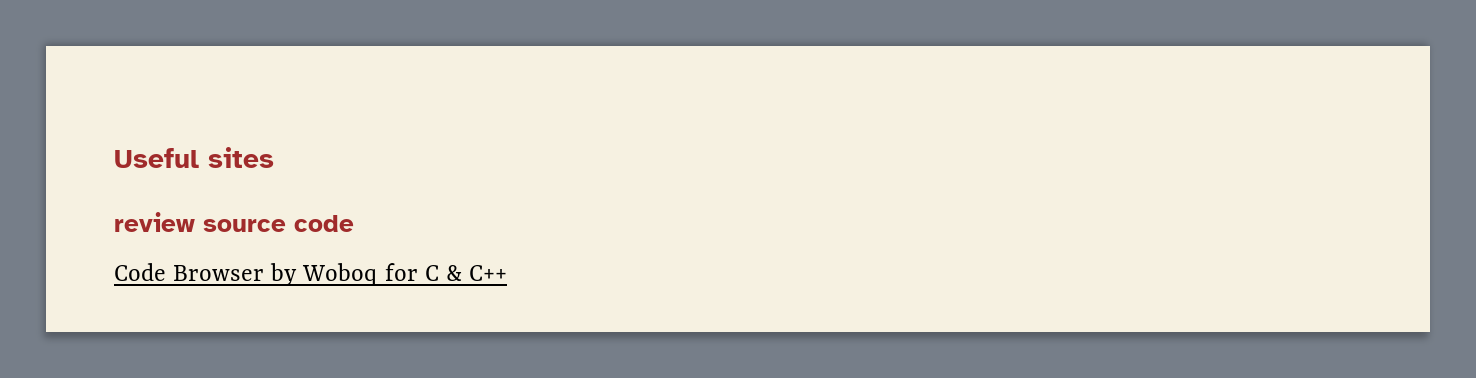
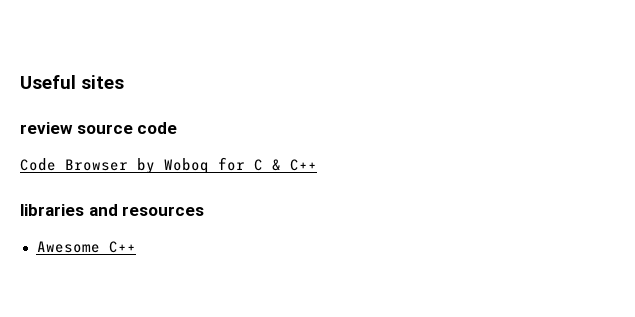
+ libraries and resources
+ Awesome C++

